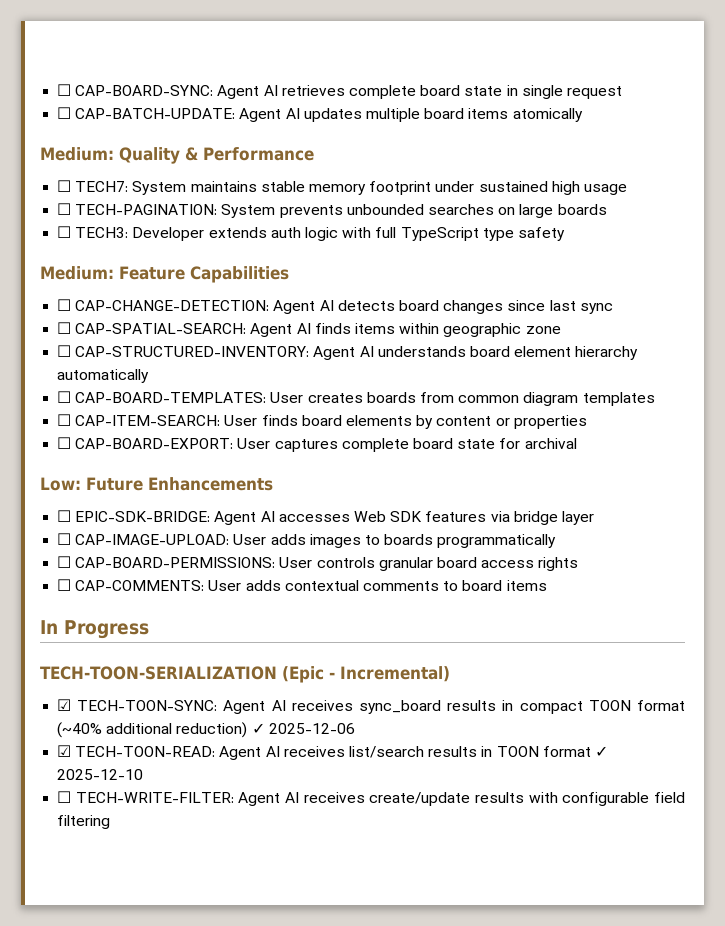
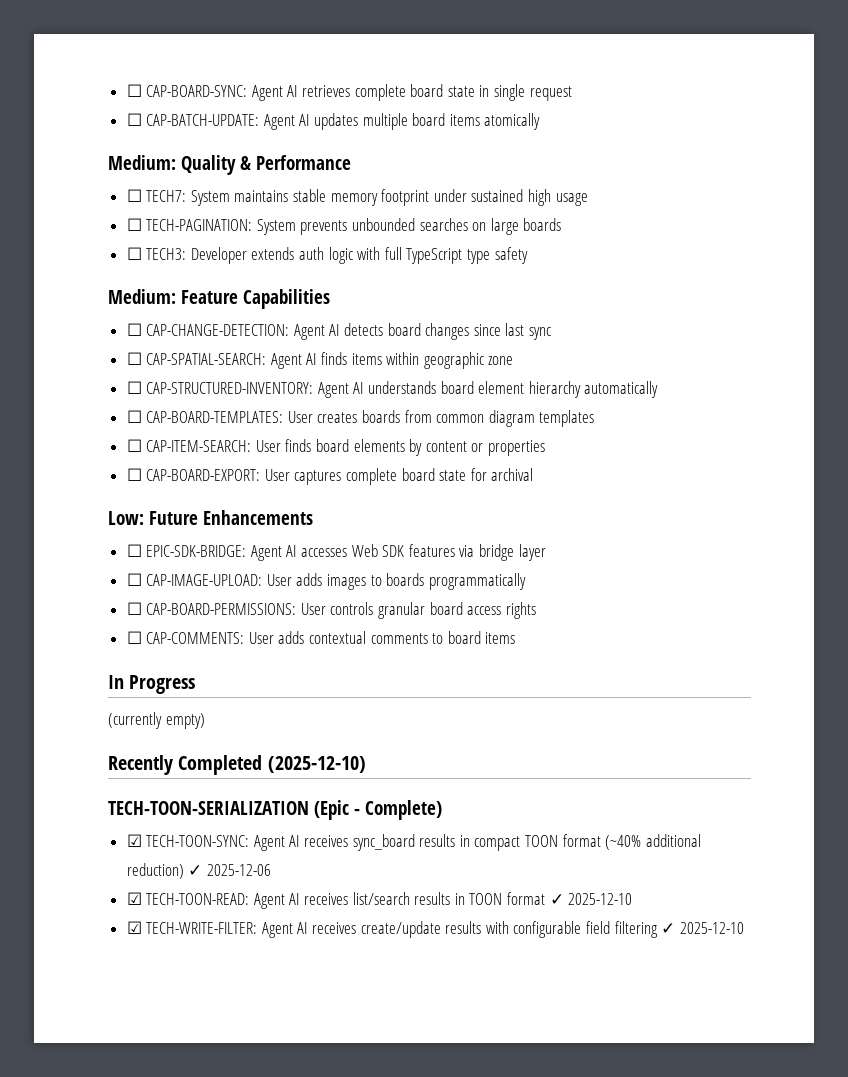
+ (currently empty)
+ Recently Completed (2025-12-10)
- TECH-TOON-SERIALIZATION (Epic - Incremental)
+ TECH-TOON-SERIALIZATION (Epic - Complete)
- ☐ TECH-WRITE-FILTER: Agent AI receives create/update results with configurable field filtering
+ ☑ TECH-WRITE-FILTER: Agent AI receives create/update results with configurable field filtering ✓ 2025-12-10

